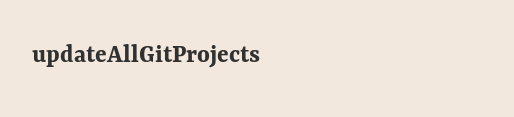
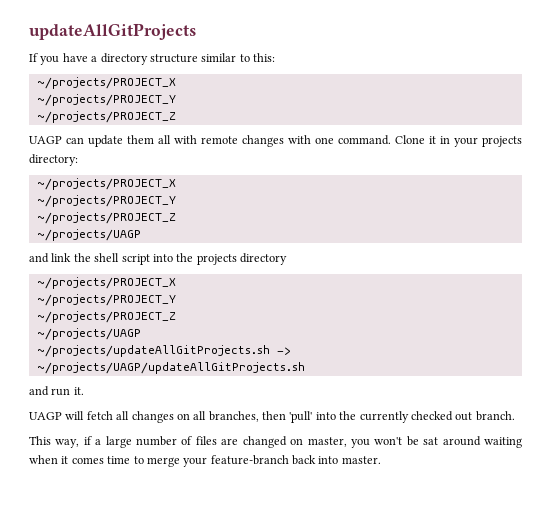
+ If you have a directory structure similar to this:
+ ~/projects/PROJECT_X
+ ~/projects/PROJECT_Y
+ ~/projects/PROJECT_Z
+ UAGP can update them all with remote changes with one command. Clone it in your projects directory:
+ ~/projects/PROJECT_X
+ ~/projects/PROJECT_Y
+ ~/projects/PROJECT_Z
+ ~/projects/UAGP
+ and link the shell script into the projects directory
+ ~/projects/PROJECT_X
+ ~/projects/PROJECT_Y
+ ~/projects/PROJECT_Z
+ ~/projects/UAGP
+ ~/projects/updateAllGitProjects.sh -> ~/projects/UAGP/updateAllGitProjects.sh
+ and run it.
+ UAGP will fetch all changes on all branches, then 'pull' into the currently checked out branch.
+ This way, if a large number of files are changed on master, you won't be sat around waiting when it comes time to merge your feature-branch back into master.

